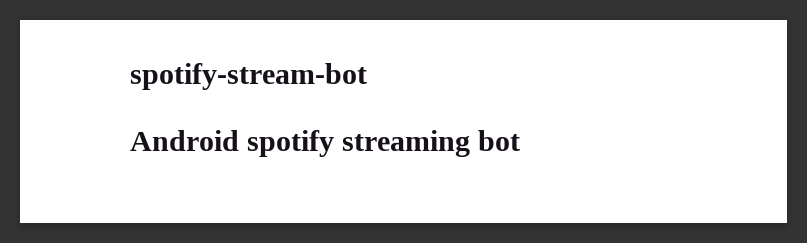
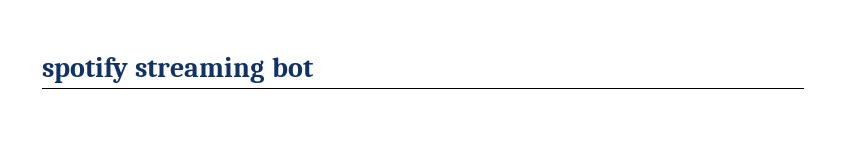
- spotify-stream-bot
- Android spotify streaming bot
+ spotify streaming bot

